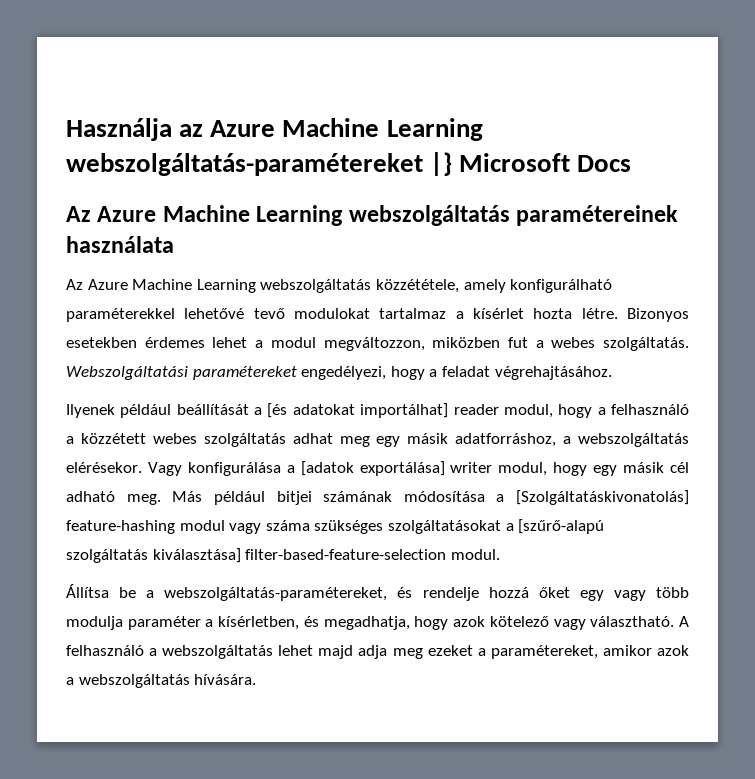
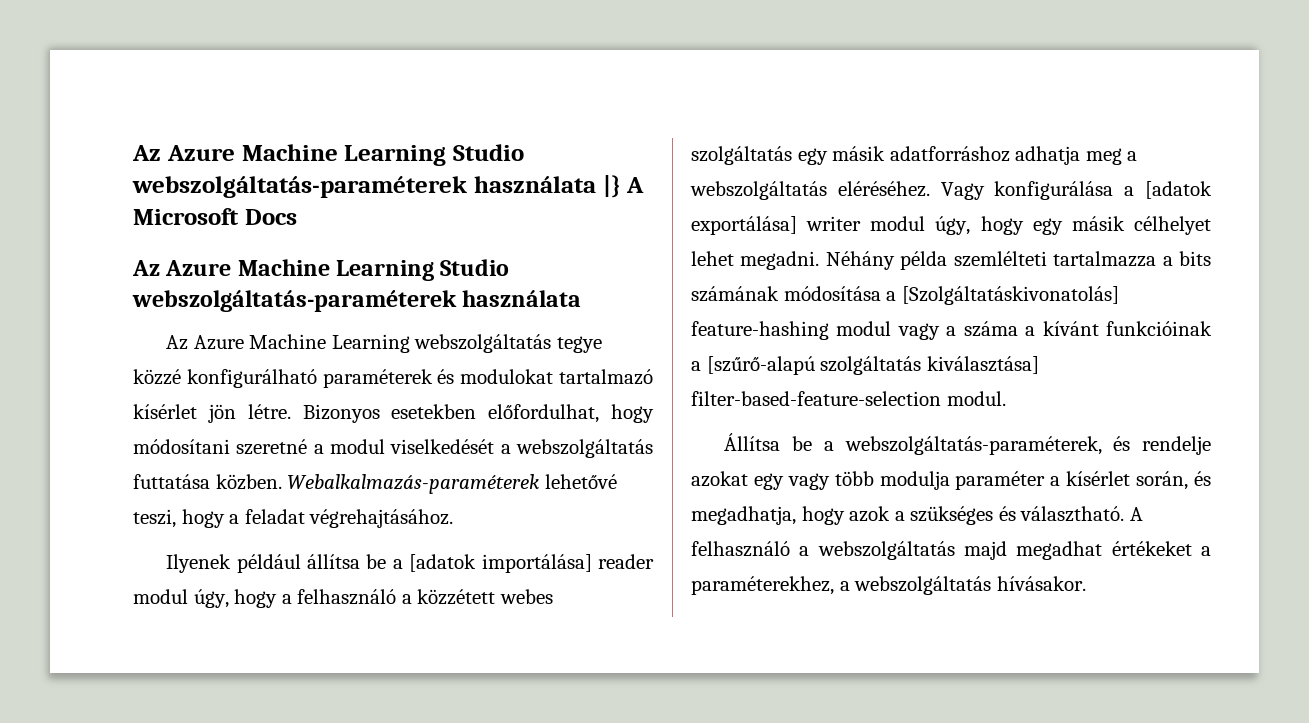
- Használja az Azure Machine Learning webszolgáltatás-paramétereket |} Microsoft Docs
- Az Azure Machine Learning webszolgáltatás paramétereinek használata
+ Az Azure Machine Learning Studio webszolgáltatás-paraméterek használata |} A Microsoft Docs
+ Az Azure Machine Learning Studio webszolgáltatás-paraméterek használata
- Az Azure Machine Learning webszolgáltatás közzététele, amely konfigurálható paraméterekkel lehetővé tevő modulokat tartalmaz a kísérlet hozta létre. Bizonyos esetekben érdemes lehet a modul megváltozzon, miközben fut a webes szolgáltatás. Webszolgáltatási paramétereket engedélyezi, hogy a feladat végrehajtásához.
+ Az Azure Machine Learning webszolgáltatás tegye közzé konfigurálható paraméterek és modulokat tartalmazó kísérlet jön létre. Bizonyos esetekben előfordulhat, hogy módosítani szeretné a modul viselkedését a webszolgáltatás futtatása közben. Webalkalmazás-paraméterek lehetővé teszi, hogy a feladat végrehajtásához.
- Ilyenek például beállítását a [és adatokat importálhat] reader modul, hogy a felhasználó a közzétett webes szolgáltatás adhat meg egy másik adatforráshoz, a webszolgáltatás elérésekor.
+ Ilyenek például állítsa be a [adatok importálása] reader modul úgy, hogy a felhasználó a közzétett webes szolgáltatás egy másik adatforráshoz adhatja meg a webszolgáltatás eléréséhez.
- Vagy konfigurálása a [adatok exportálása] writer modul, hogy egy másik cél adható meg. Más például bitjei számának módosítása a [Szolgáltatáskivonatolás] feature-hashing modul vagy száma szükséges szolgáltatásokat a [szűrő-alapú szolgáltatás kiválasztása] filter-based-feature-selection modul.
+ Vagy konfigurálása a [adatok exportálása] writer modul úgy, hogy egy másik célhelyet lehet megadni. Néhány példa szemlélteti tartalmazza a bits számának módosítása a [Szolgáltatáskivonatolás] feature-hashing modul vagy a száma a kívánt funkcióinak a [szűrő-alapú szolgáltatás kiválasztása] filter-based-feature-selection modul.
- Állítsa be a webszolgáltatás-paramétereket, és rendelje hozzá őket egy vagy több modulja paraméter a kísérletben, és megadhatja, hogy azok kötelező vagy választható.
+ Állítsa be a webszolgáltatás-paraméterek, és rendelje azokat egy vagy több modulja paraméter a kísérlet során, és megadhatja, hogy azok a szükséges és választható.
- A felhasználó a webszolgáltatás lehet majd adja meg ezeket a paramétereket, amikor azok a webszolgáltatás hívására.
+ A felhasználó a webszolgáltatás majd megadhat értékeket a paraméterekhez, a webszolgáltatás hívásakor.

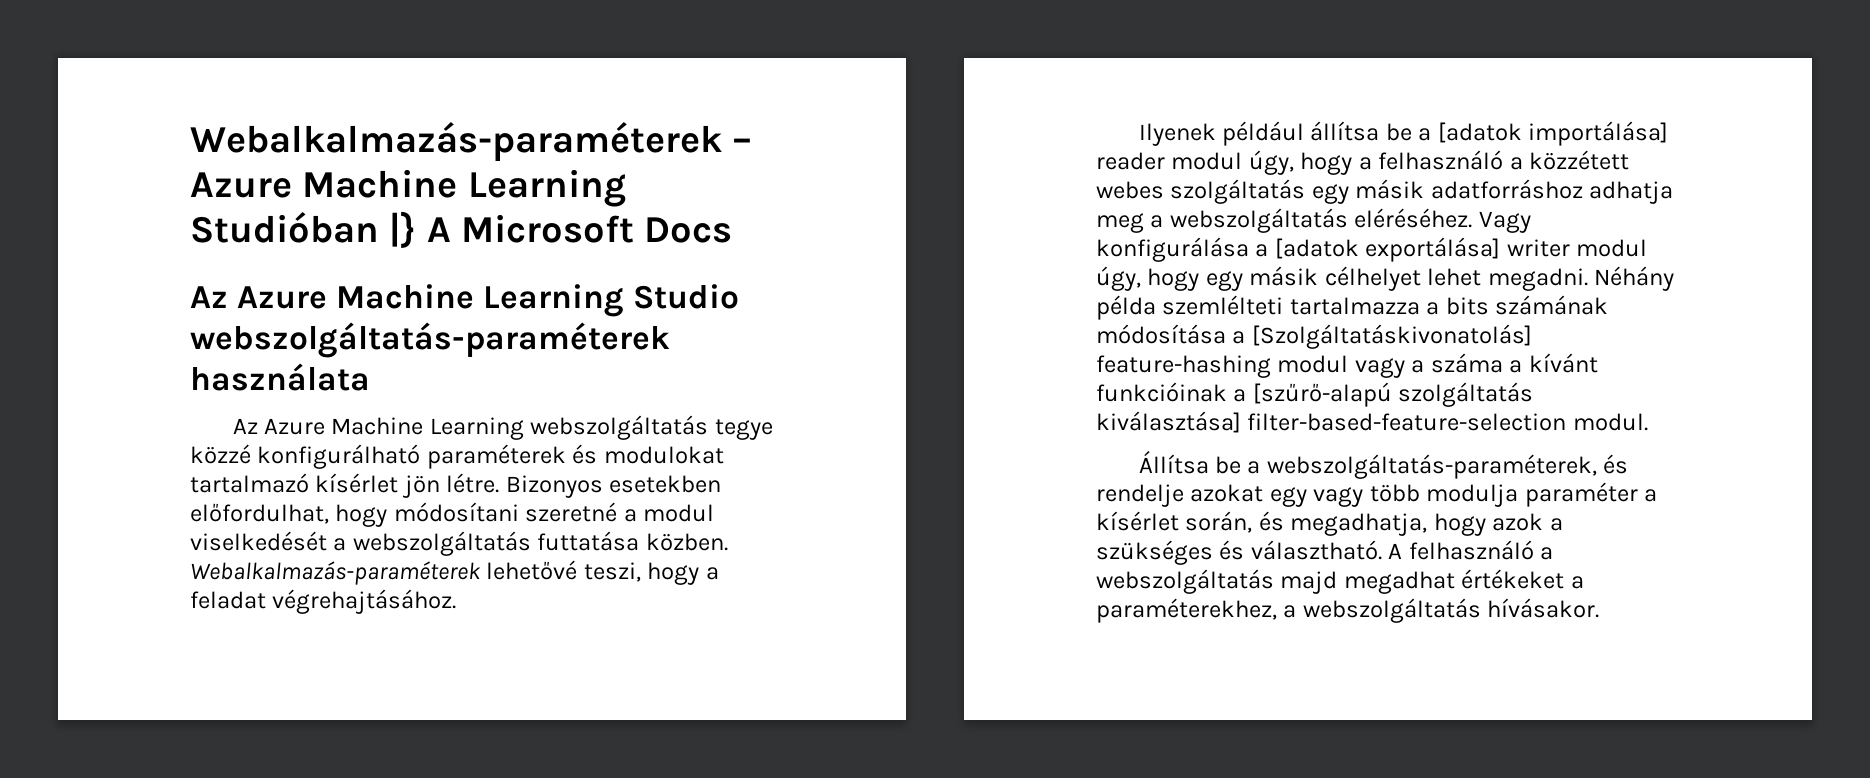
- Az Azure Machine Learning Studio webszolgáltatás-paraméterek használata |} A Microsoft Docs
+ Webalkalmazás-paraméterek – Azure Machine Learning Studióban |} A Microsoft Docs

